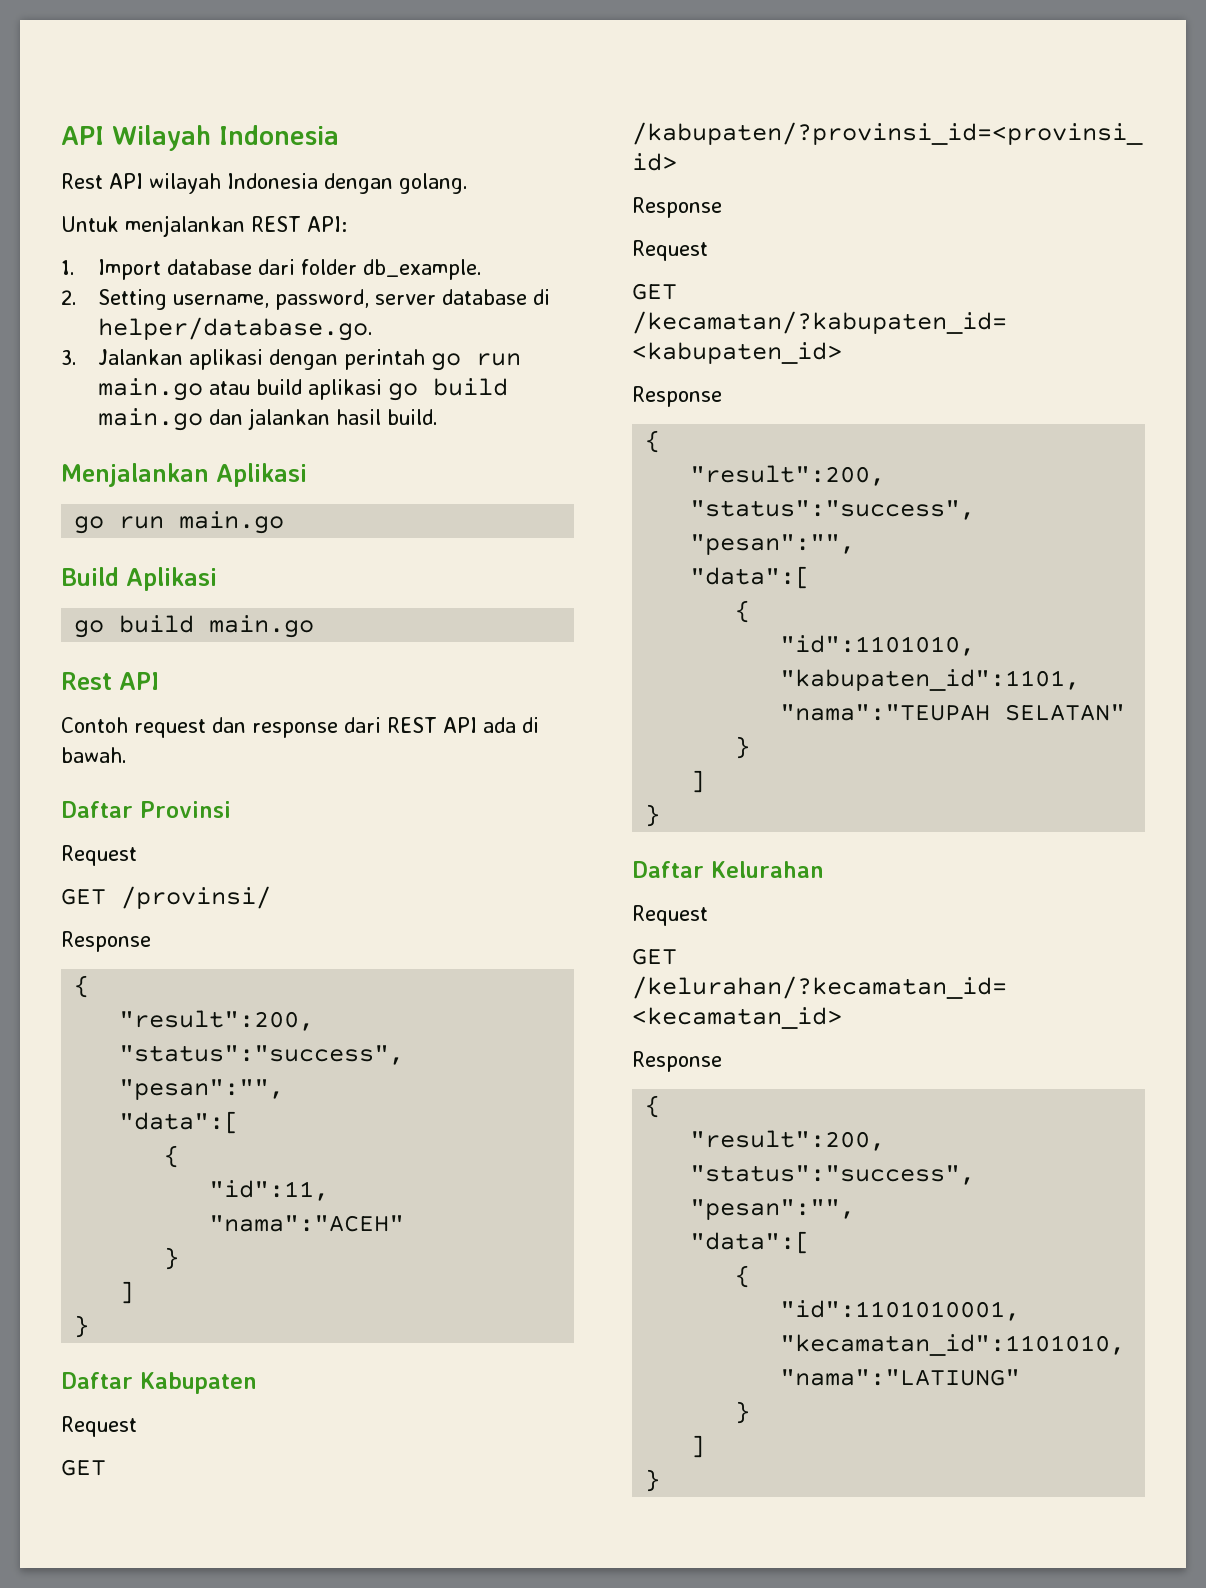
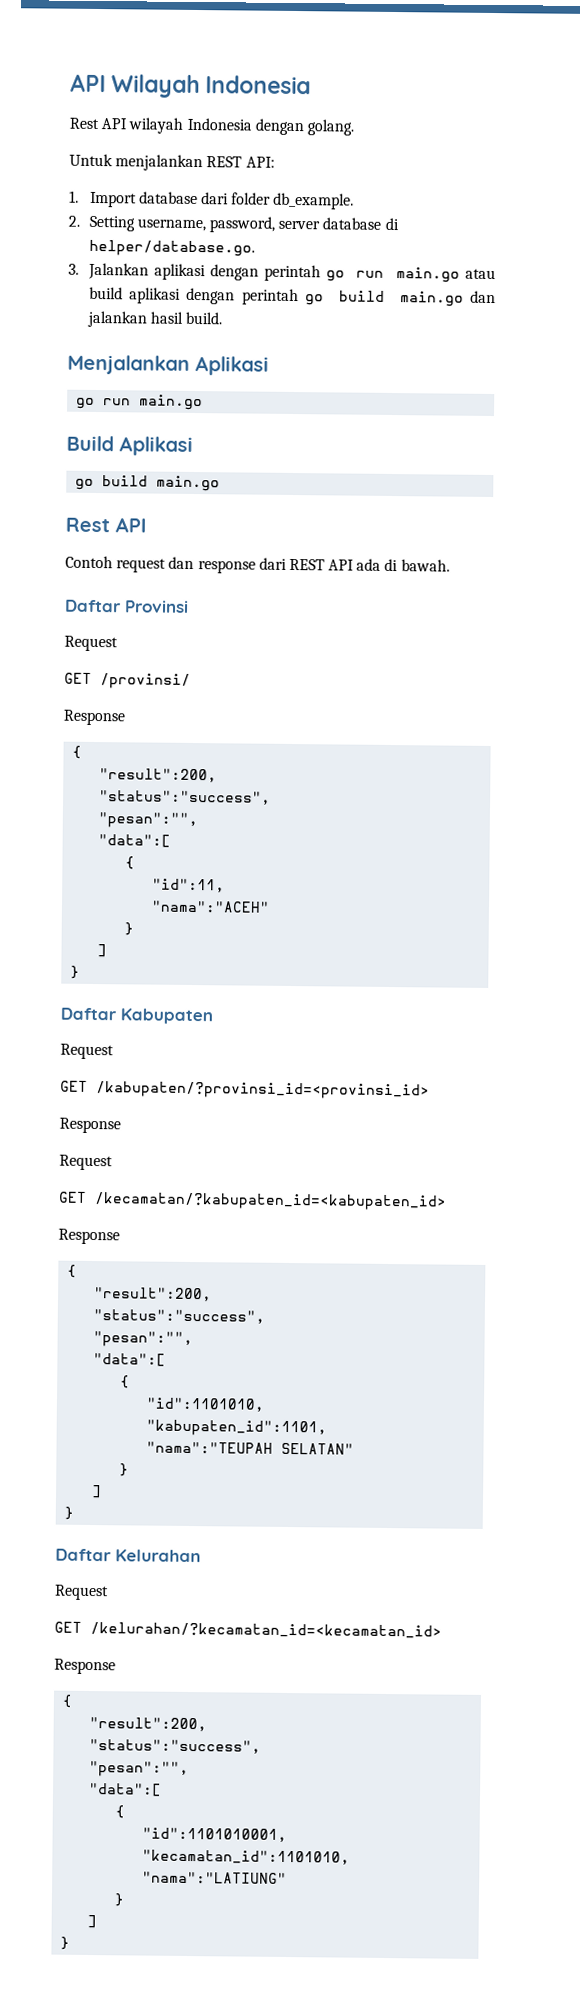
- 3. Jalankan aplikasi dengan perintah go run main.go atau build aplikasi go build main.go dan jalankan hasil build.
+ 3. Jalankan aplikasi dengan perintah go run main.go atau build aplikasi dengan perintah go build main.go dan jalankan hasil build.

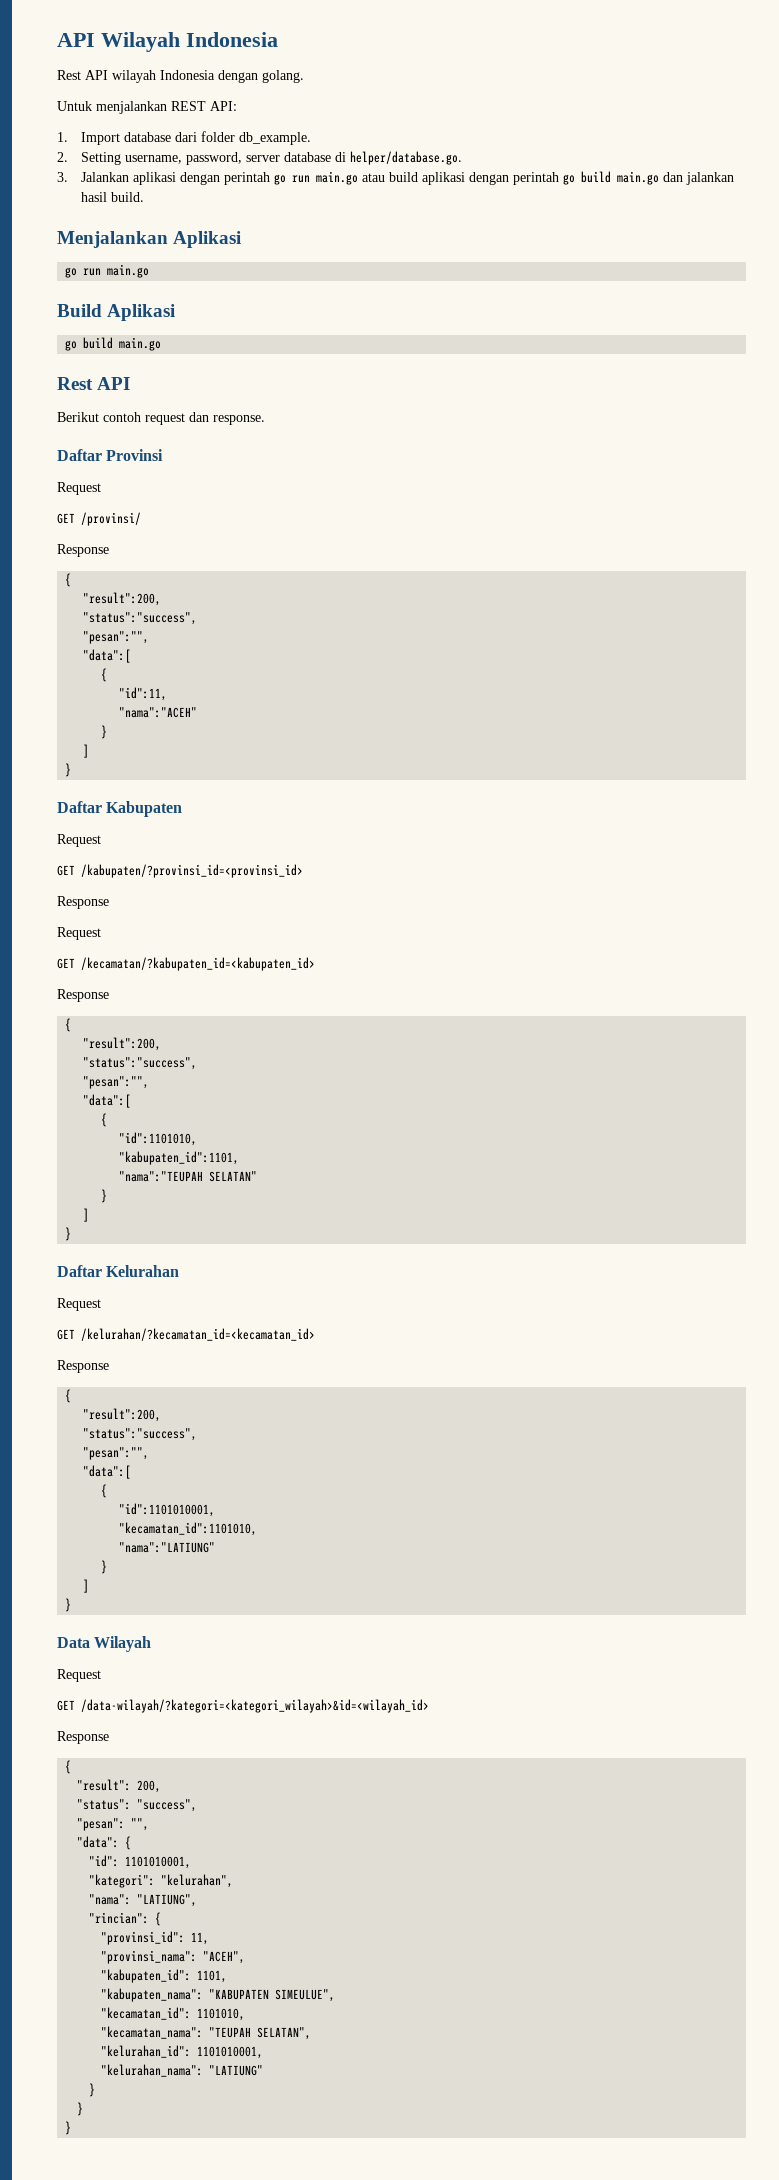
- Contoh request dan response dari REST API ada di bawah.
+ Berikut contoh request dan response.
+ Data Wilayah
+ Request
+ GET /data-wilayah/?kategori=<kategori_wilayah>&id=<wilayah_id>
+ Response
+ {
+ "result": 200,
+ "status": "success",
+ "pesan": "",
+ "data": {
+ "id": 1101010001,
+ "kategori": "kelurahan",
+ "nama": "LATIUNG",
+ "rincian": {
+ "provinsi_id": 11,
+ "provinsi_nama": "ACEH",
+ "kabupaten_id": 1101,
+ "kabupaten_nama": "KABUPATEN SIMEULUE",
+ "kecamatan_id": 1101010,
+ "kecamatan_nama": "TEUPAH SELATAN",
+ "kelurahan_id": 1101010001,
+ "kelurahan_nama": "LATIUNG"
+ }
+ }
+ }

